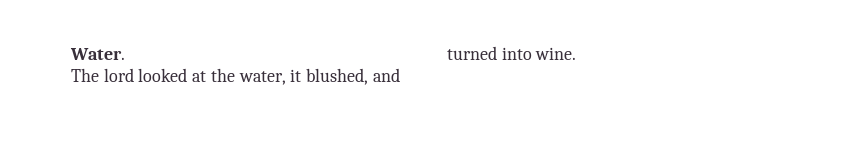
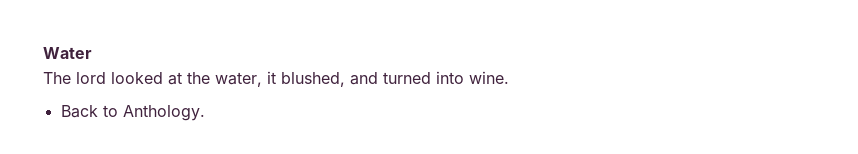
- Water.
+ Water
+ Back to Anthology.

